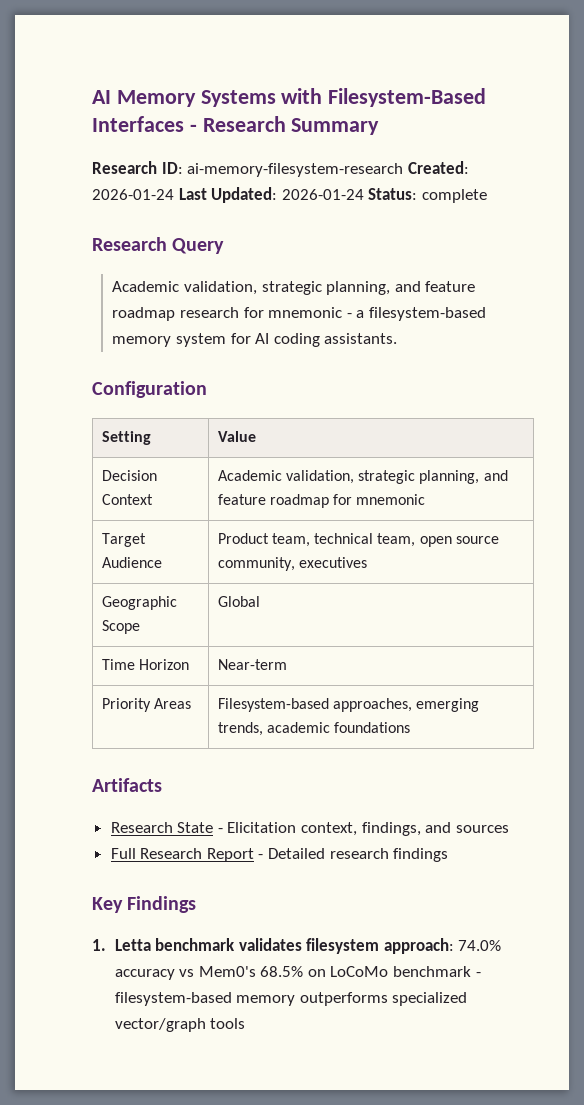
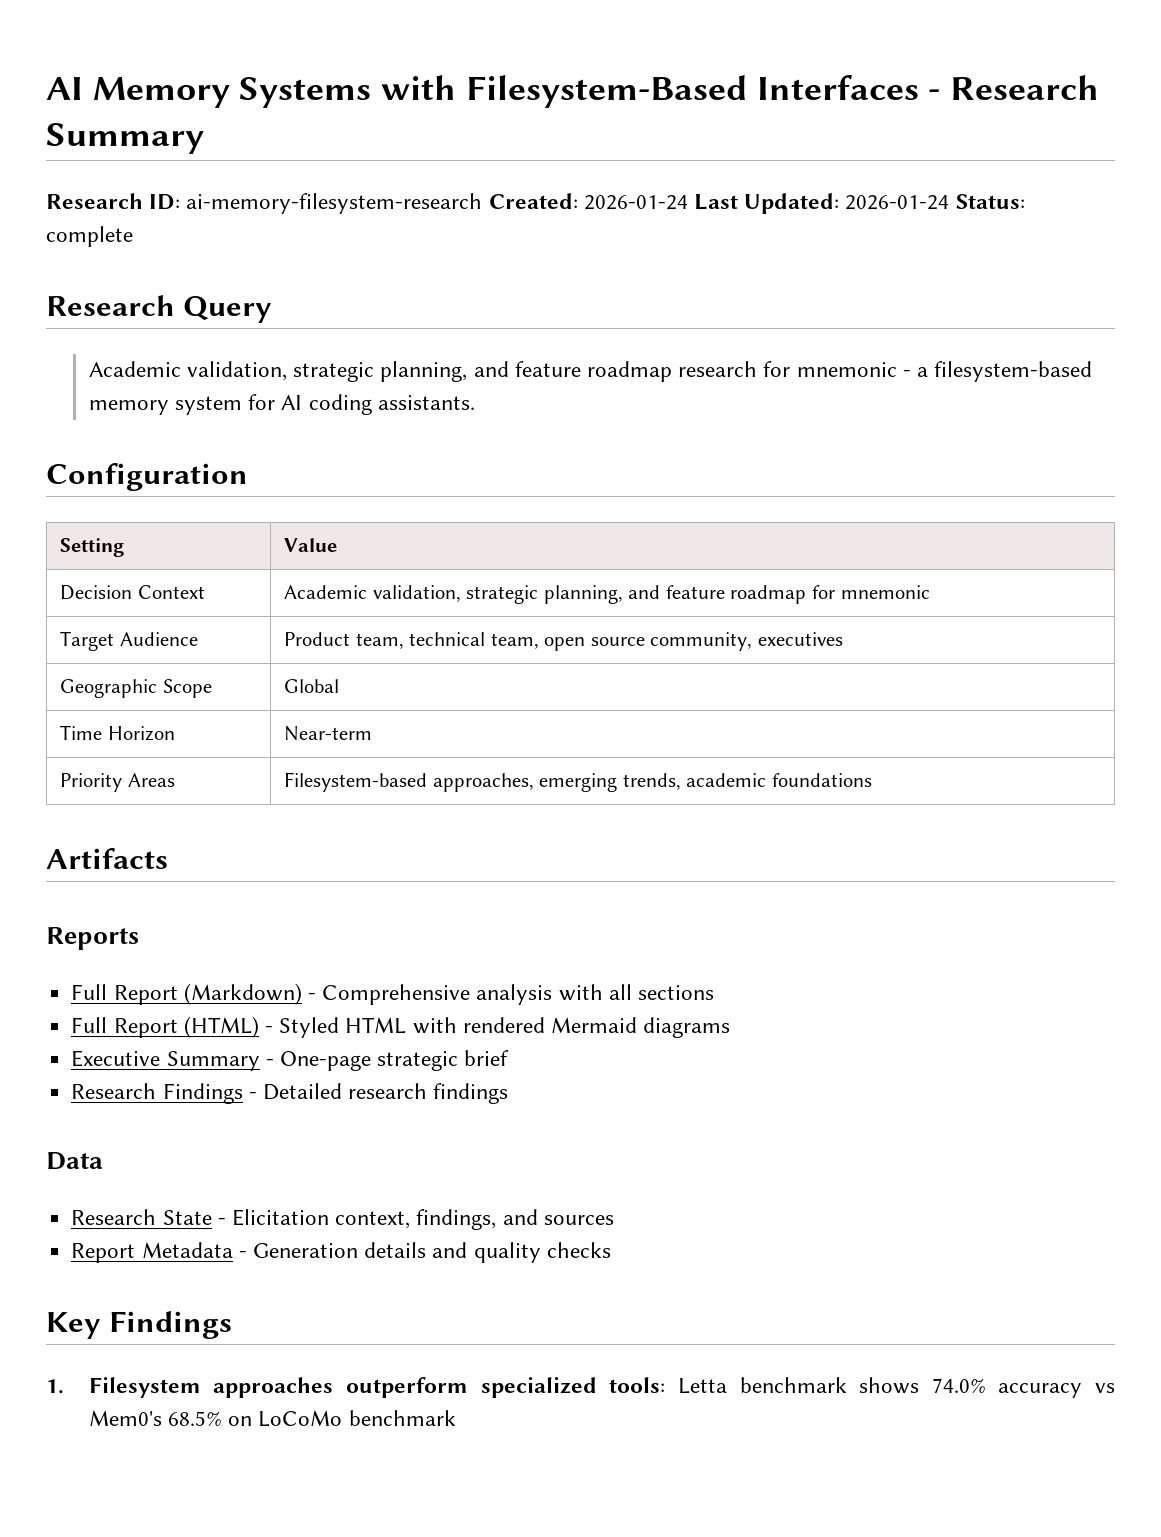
+ Reports
+ Full Report (Markdown) - Comprehensive analysis with all sections
+ Full Report (HTML) - Styled HTML with rendered Mermaid diagrams
+ Executive Summary - One-page strategic brief
+ Research Findings - Detailed research findings
+ Data
- Full Research Report - Detailed research findings
+ Report Metadata - Generation details and quality checks
  Key Findings
- 1. Letta benchmark validates filesystem approach: 74.0% accuracy vs Mem0's 68.5% on LoCoMo benchmark - filesystem-based memory outperforms specialized vector/graph tools
+ 1. Filesystem approaches outperform specialized tools: Letta benchmark shows 74.0% accuracy vs Mem0's 68.5% on LoCoMo benchmark

